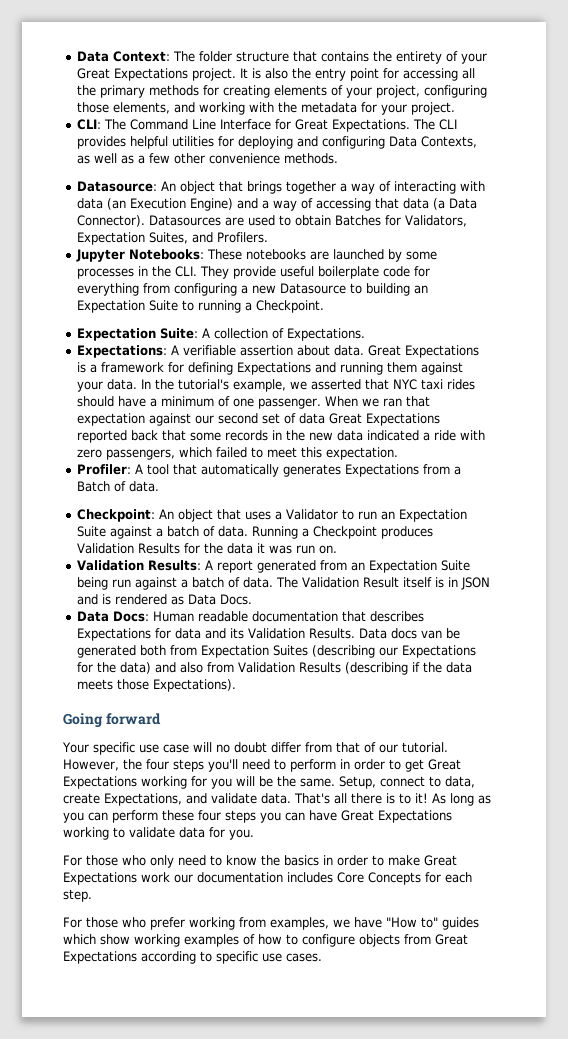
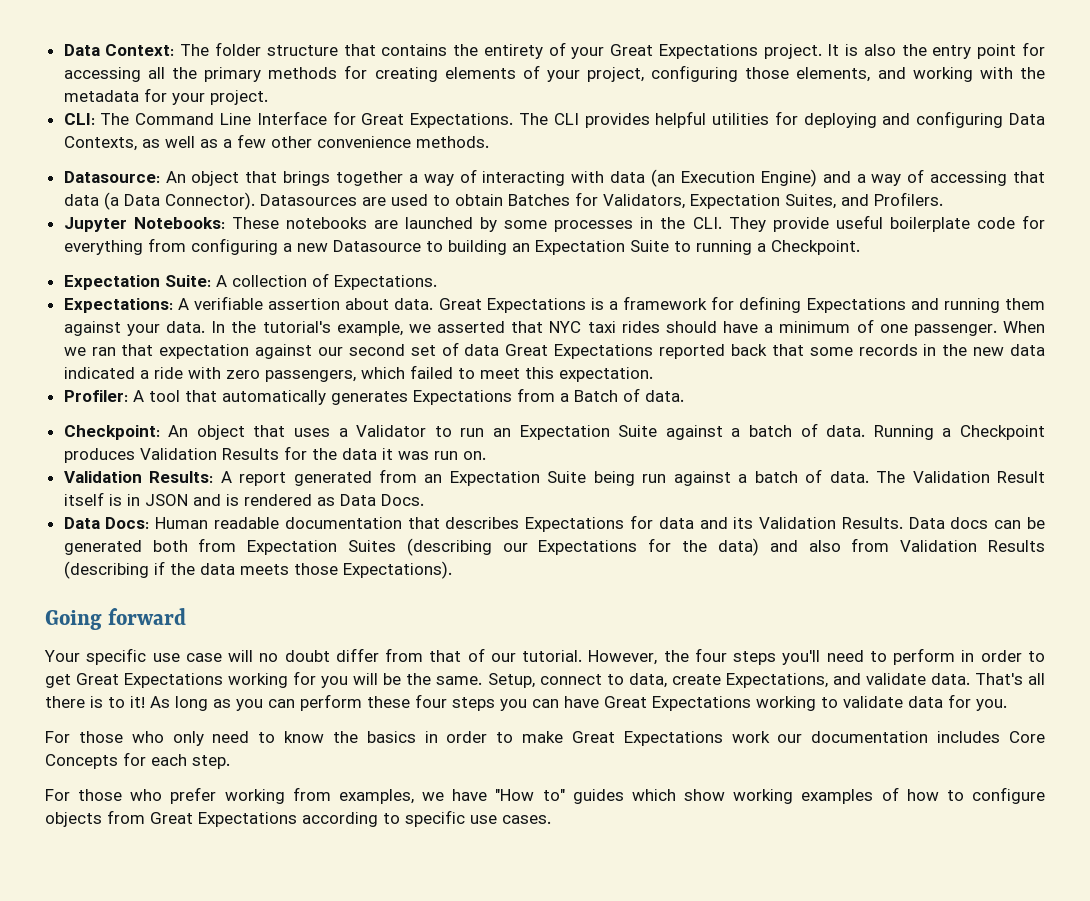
- Data docs van be generated both from Expectation Suites (describing our Expectations for the data) and also from Validation Results (describing if the data meets those Expectations).
+ Data docs can be generated both from Expectation Suites (describing our Expectations for the data) and also from Validation Results (describing if the data meets those Expectations).

